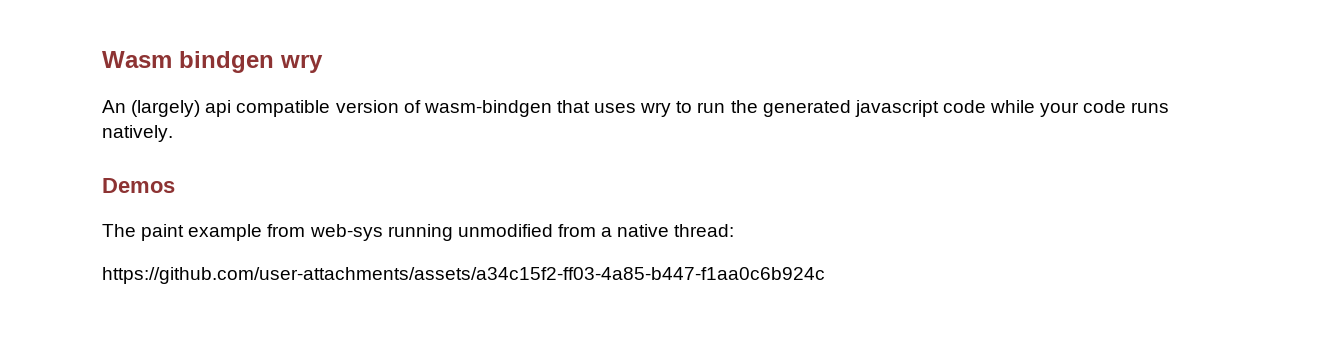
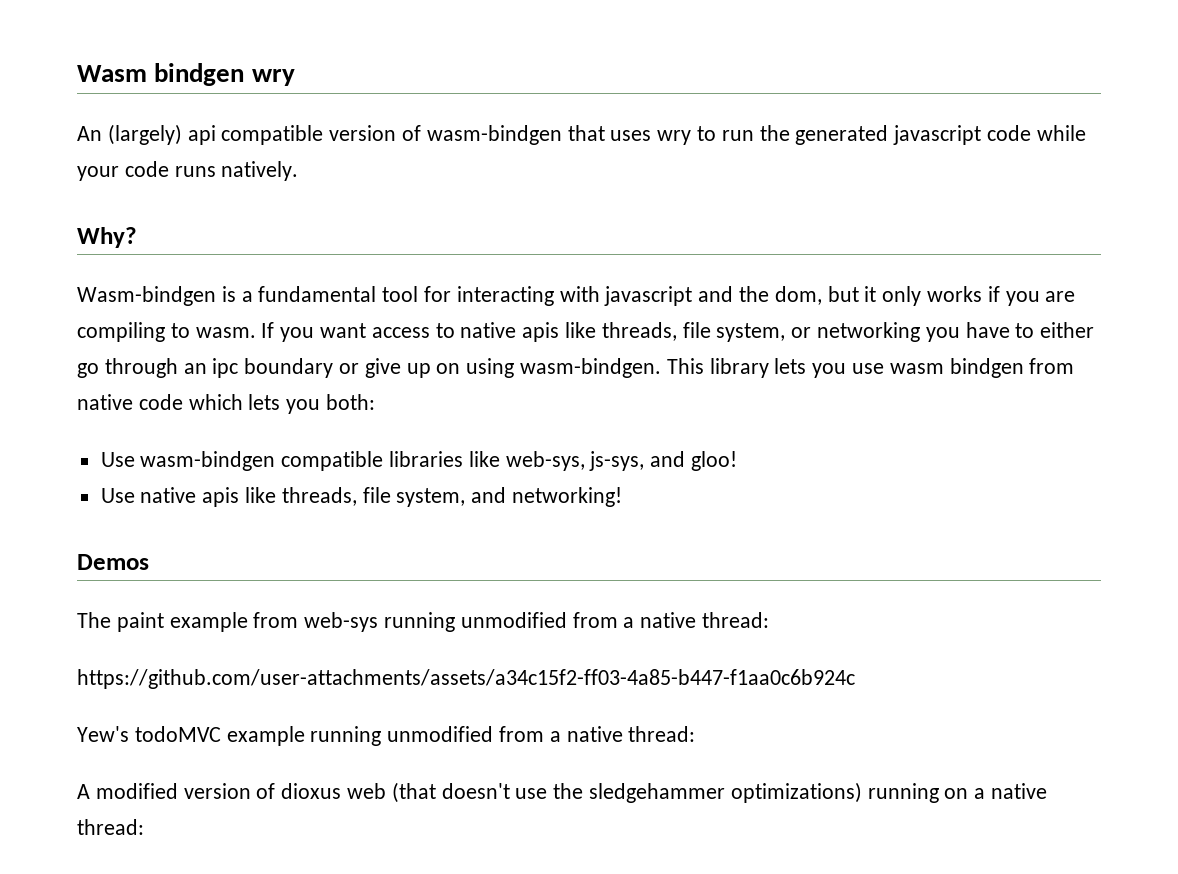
+ Why?
+ Wasm-bindgen is a fundamental tool for interacting with javascript and the dom, but it only works if you are compiling to wasm. If you want access to native apis like threads, file system, or networking you have to either go through an ipc boundary or give up on using wasm-bindgen. This library lets you use wasm bindgen from native code which lets you both:
+ Use wasm-bindgen compatible libraries like web-sys, js-sys, and gloo!
+ Use native apis like threads, file system, and networking!
+ Yew's todoMVC example running unmodified from a native thread:
+ A modified version of dioxus web (that doesn't use the sledgehammer optimizations) running on a native thread:

